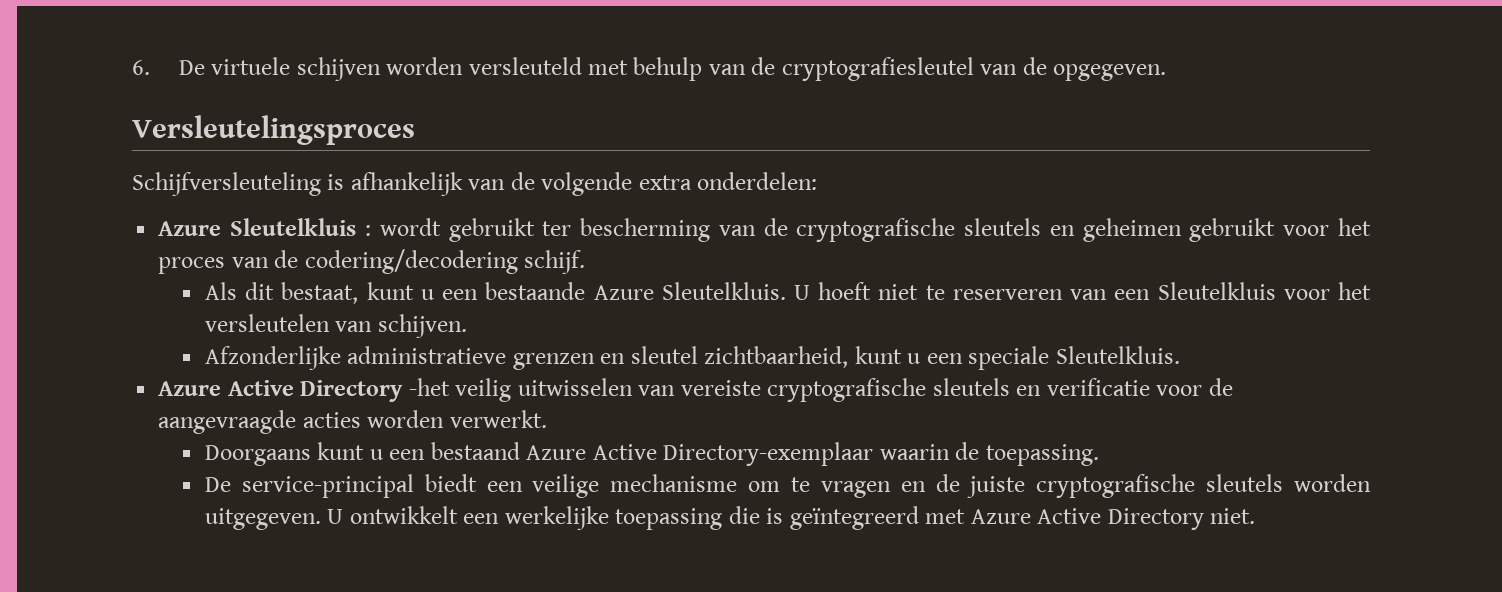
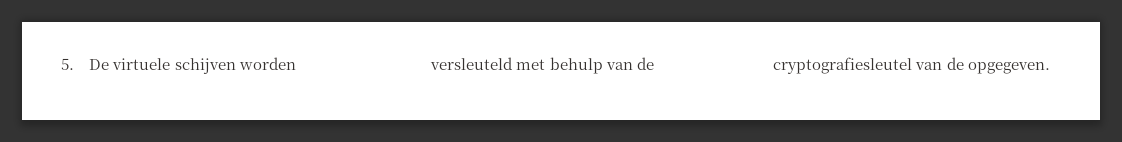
- 6. De virtuele schijven worden versleuteld met behulp van de cryptografiesleutel van de opgegeven.
+ 5. De virtuele schijven worden versleuteld met behulp van de cryptografiesleutel van de opgegeven.
- Versleutelingsproces
- Schijfversleuteling is afhankelijk van de volgende extra onderdelen:
- Azure Sleutelkluis : wordt gebruikt ter bescherming van de cryptografische sleutels en geheimen gebruikt voor het proces van de codering/decodering schijf.
- Als dit bestaat, kunt u een bestaande Azure Sleutelkluis. U hoeft niet te reserveren van een Sleutelkluis voor het versleutelen van schijven.
- Afzonderlijke administratieve grenzen en sleutel zichtbaarheid, kunt u een speciale Sleutelkluis.
- Azure Active Directory -het veilig uitwisselen van vereiste cryptografische sleutels en verificatie voor de aangevraagde acties worden verwerkt.
- Doorgaans kunt u een bestaand Azure Active Directory-exemplaar waarin de toepassing.
- De service-principal biedt een veilige mechanisme om te vragen en de juiste cryptografische sleutels worden uitgegeven. U ontwikkelt een werkelijke toepassing die is geïntegreerd met Azure Active Directory niet.

